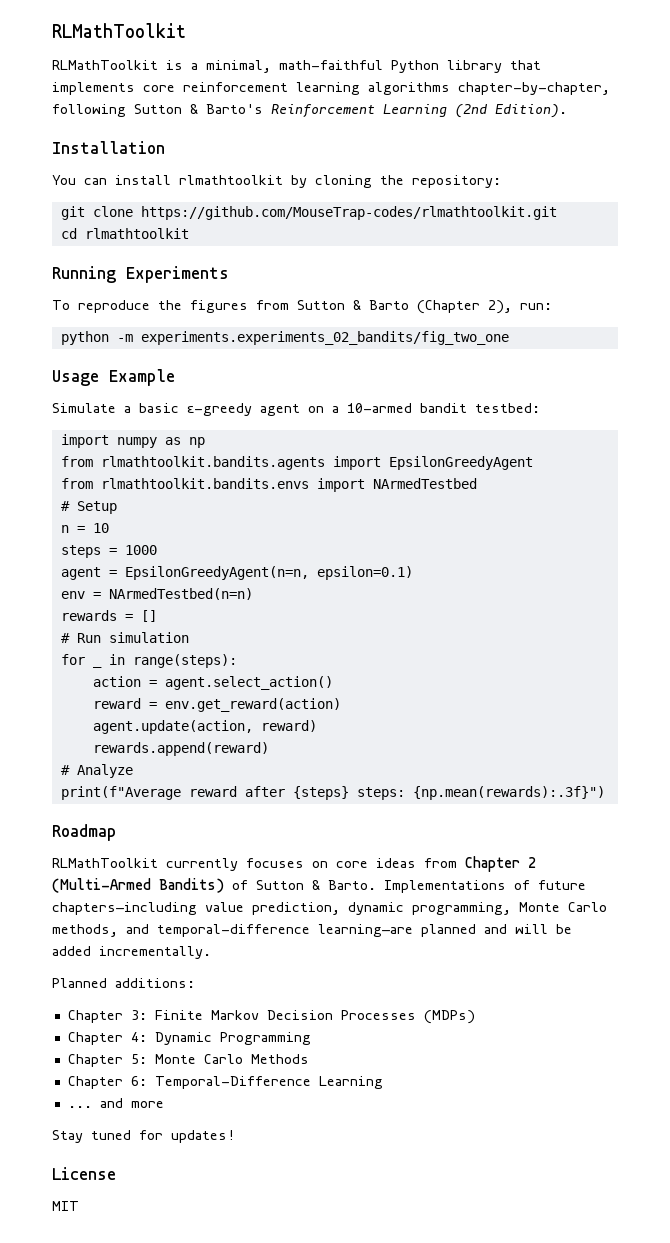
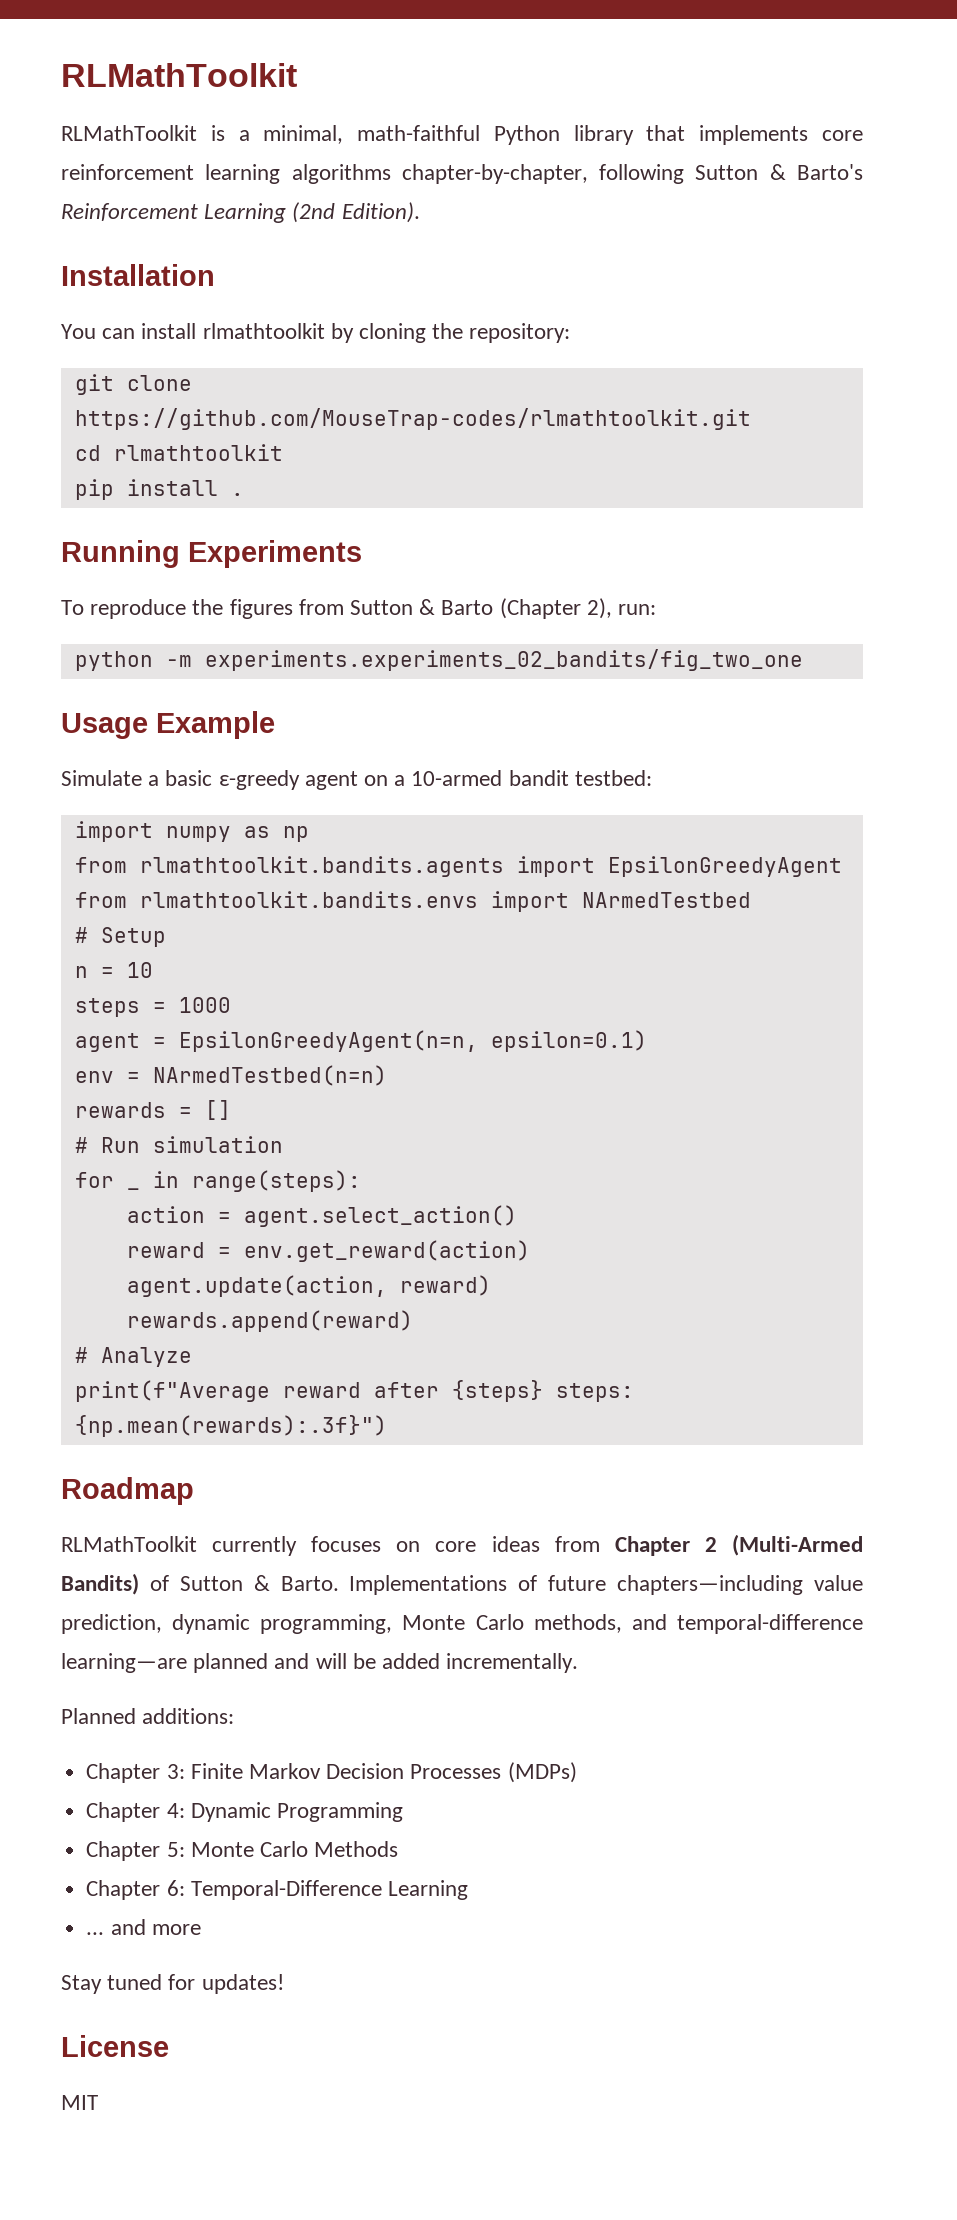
+ pip install .

